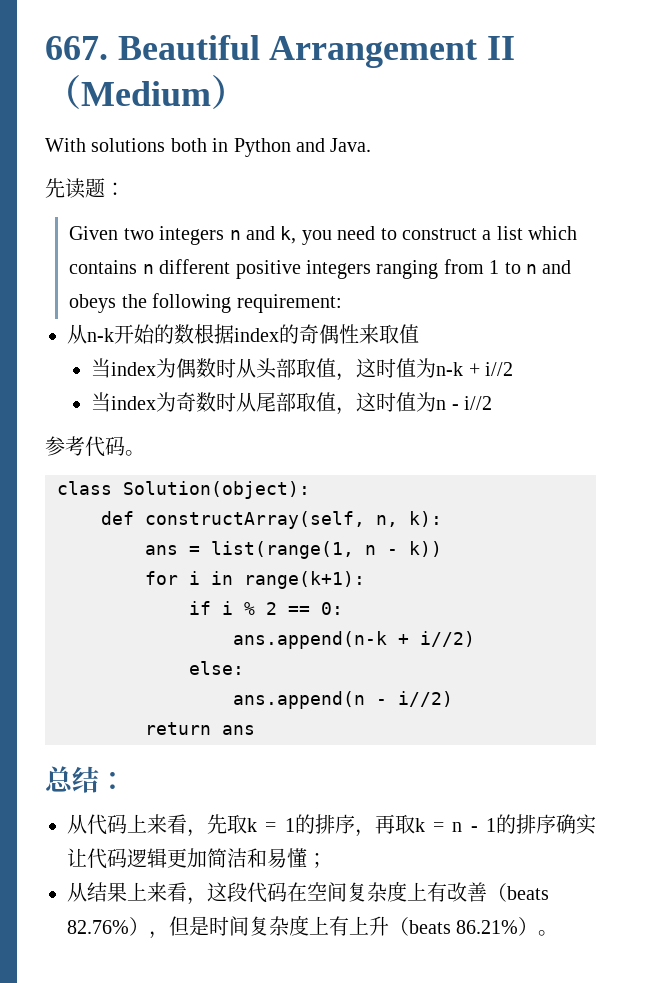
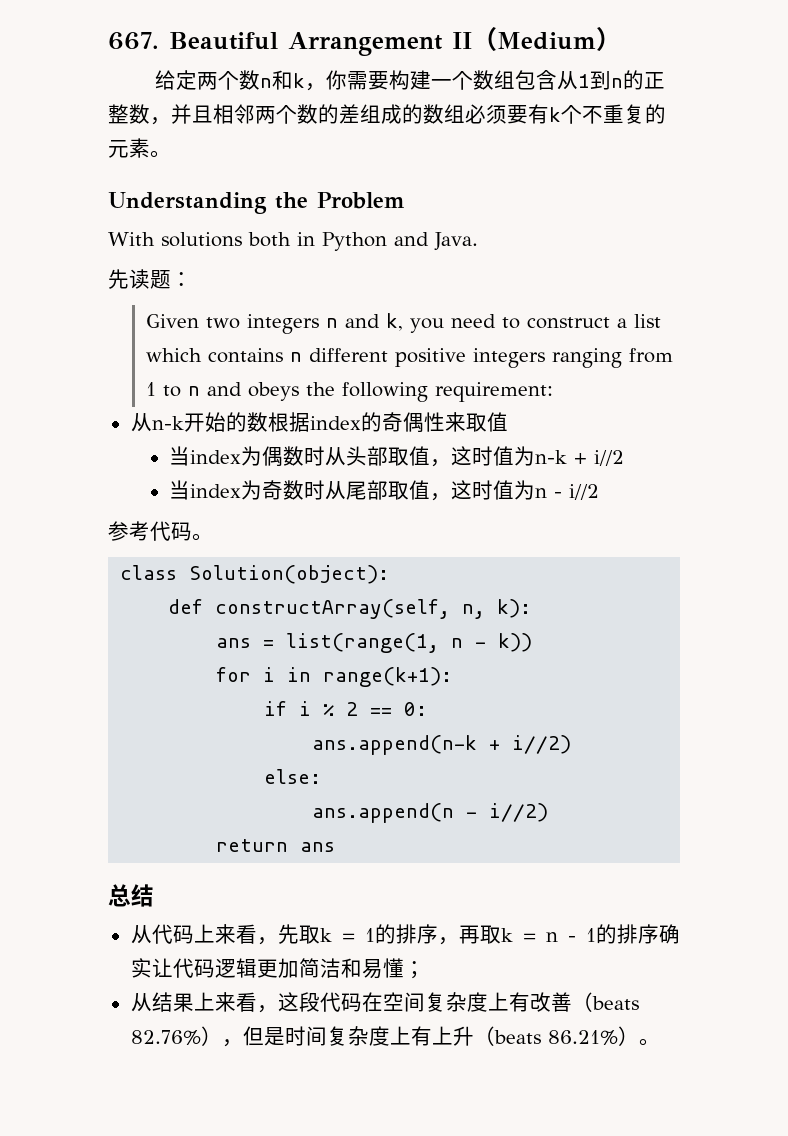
+ 给定两个数n和k，你需要构建一个数组包含从1到n的正整数，并且相邻两个数的差组成的数组必须要有k个不重复的元素。
+ Understanding the Problem
- 总结：
+ 总结

